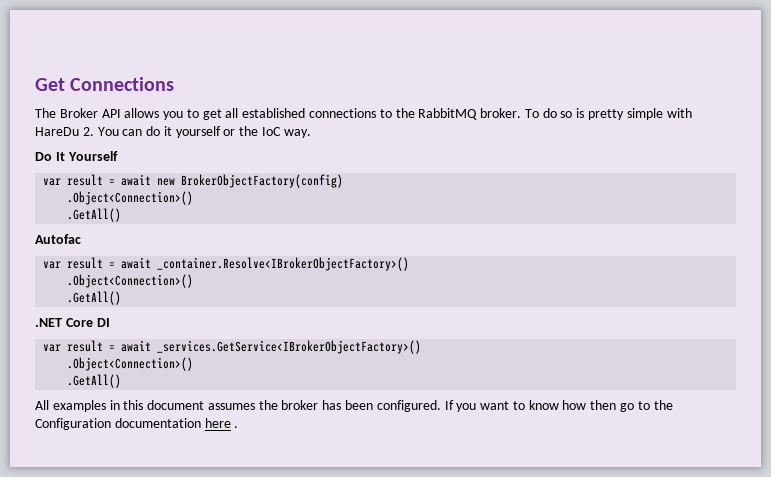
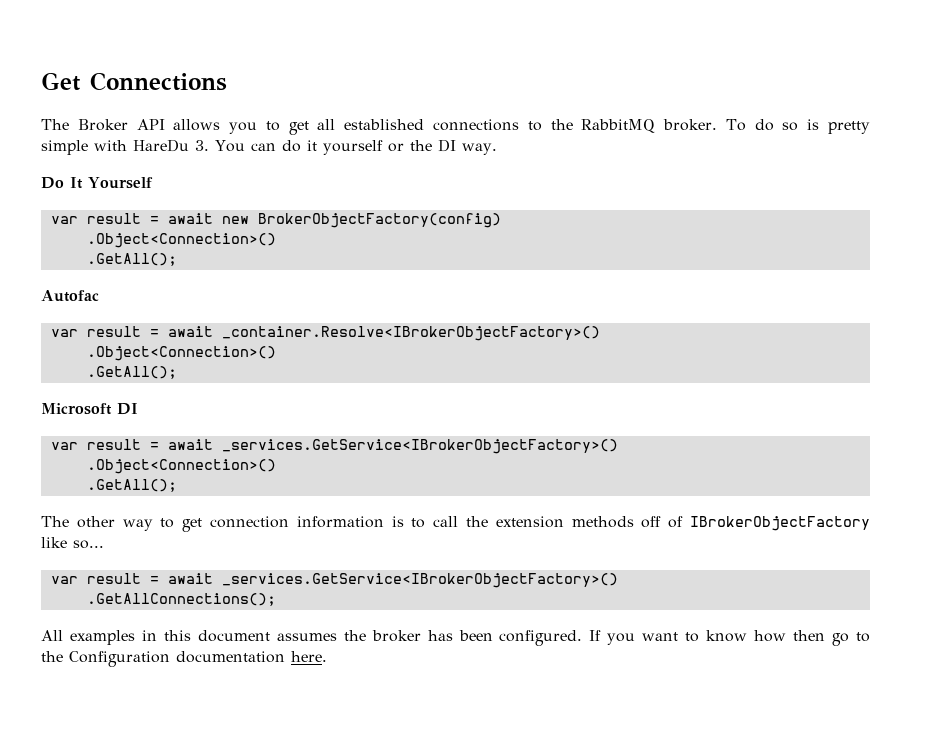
- To do so is pretty simple with HareDu 2. You can do it yourself or the IoC way.
+ To do so is pretty simple with HareDu 3. You can do it yourself or the DI way.
  var result = await new BrokerObjectFactory(config)
  .Object<Connection>()
- .GetAll()
+ .GetAll();
  var result = await _container.Resolve<IBrokerObjectFactory>()
  .Object<Connection>()
- .GetAll()
- .NET Core DI
+ .GetAll();
+ Microsoft DI
  var result = await _services.GetService<IBrokerObjectFactory>()
  .Object<Connection>()
- .GetAll()
+ .GetAll();
+ The other way to get connection information is to call the extension methods off of IBrokerObjectFactory like so...
+ var result = await _services.GetService<IBrokerObjectFactory>()
+ .GetAllConnections();
- If you want to know how then go to the Configuration documentation here .
+ If you want to know how then go to the Configuration documentation here.

